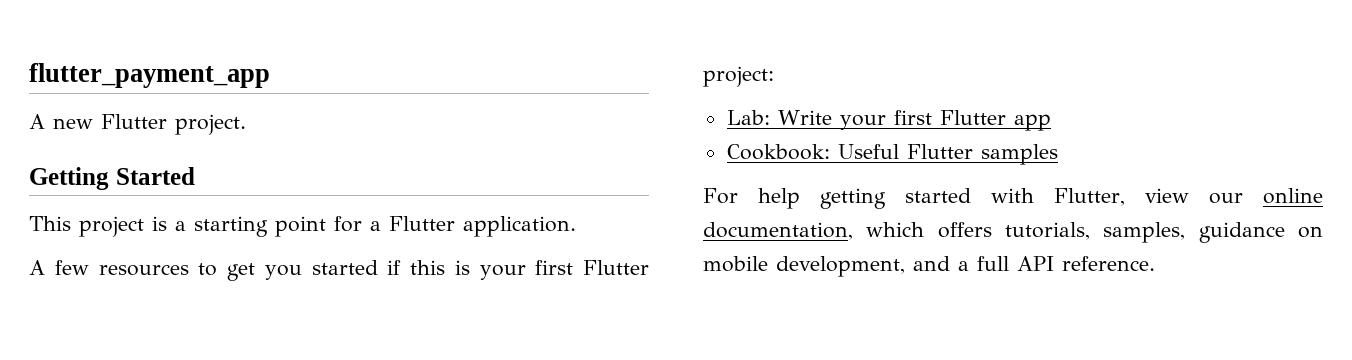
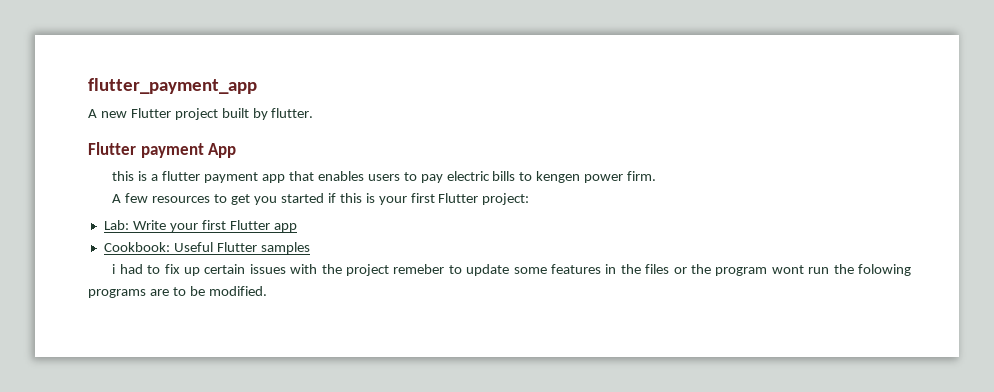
- A new Flutter project.
- Getting Started
- This project is a starting point for a Flutter application.
+ A new Flutter project built by flutter.
+ Flutter payment App
+ this is a flutter payment app that enables users to pay electric bills to kengen power firm.
- For help getting started with Flutter, view our online documentation, which offers tutorials, samples, guidance on mobile development, and a full API reference.
+ i had to fix up certain issues with the project remeber to update some features in the files or the program wont run the folowing programs are to be modified.

